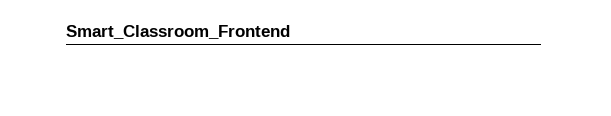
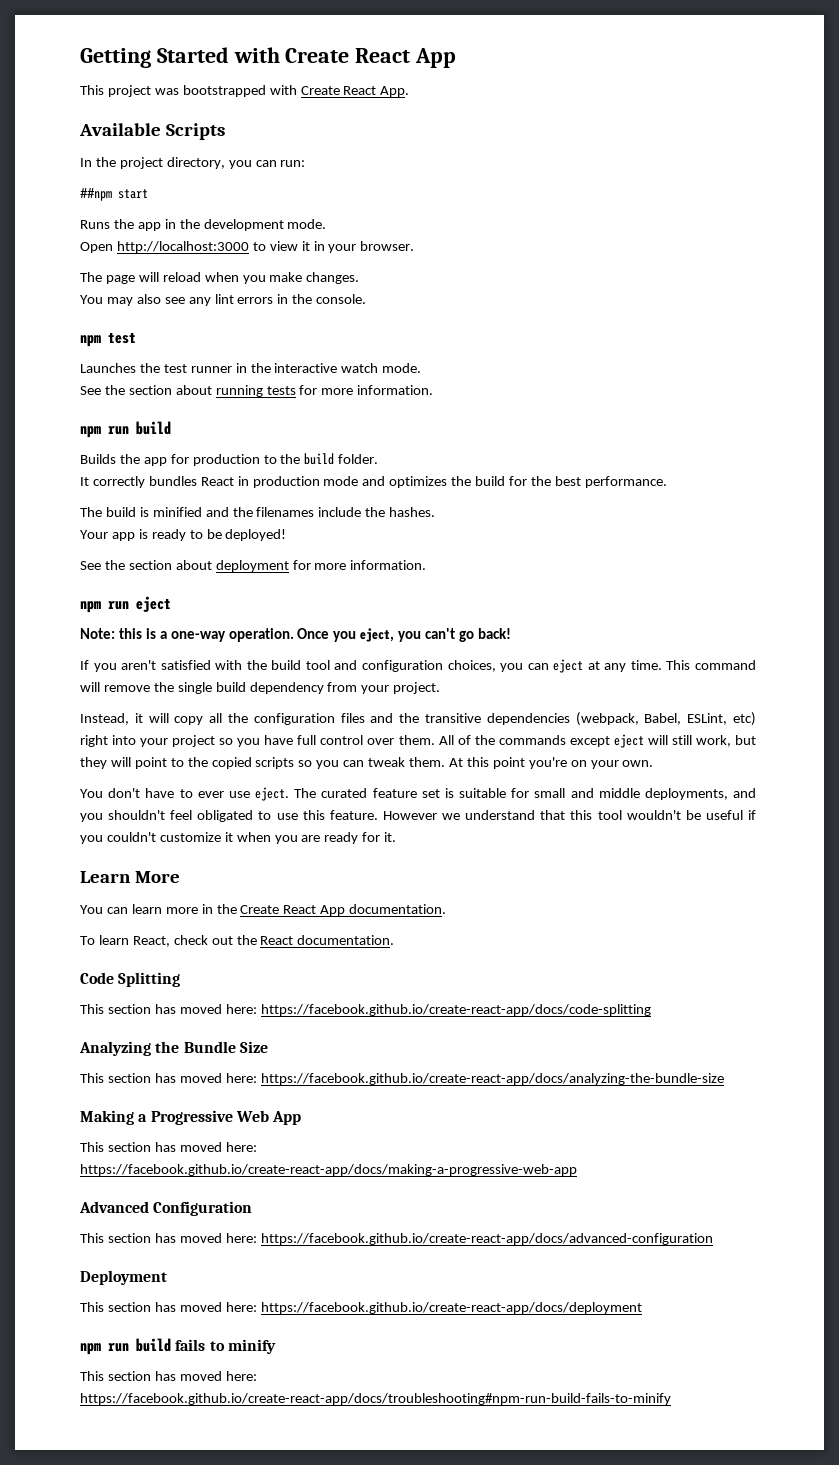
- Smart_Classroom_Frontend
+ Getting Started with Create React App
+ This project was bootstrapped with Create React App.
+ Available Scripts
+ In the project directory, you can run:
+ ##npm start
+ Runs the app in the development mode.
+ Open http://localhost:3000 to view it in your browser.
+ The page will reload when you make changes.
+ You may also see any lint errors in the console.
+ npm test
+ Launches the test runner in the interactive watch mode.
+ See the section about running tests for more information.
+ npm run build
+ Builds the app for production to the build folder.
+ It correctly bundles React in production mode and optimizes the build for the best performance.
+ The build is minified and the filenames include the hashes.
+ Your app is ready to be deployed!
+ See the section about deployment for more information.
+ npm run eject
+ Note: this is a one-way operation. Once you eject, you can't go back!
+ If you aren't satisfied with the build tool and configuration choices, you can eject at any time. This command will remove the single build dependency from your project.
+ Instead, it will copy all the configuration files and the transitive dependencies (webpack, Babel, ESLint, etc) right into your project so you have full control over them. All of the commands except eject will still work, but they will point to the copied scripts so you can tweak them. At this point you're on your own.
+ You don't have to ever use eject. The curated feature set is suitable for small and middle deployments, and you shouldn't feel obligated to use this feature. However we understand that this tool wouldn't be useful if you couldn't customize it when you are ready for it.
+ Learn More
+ You can learn more in the Create React App documentation.
+ To learn React, check out the React documentation.
+ Code Splitting
+ This section has moved here: https://facebook.github.io/create-react-app/docs/code-splitting
+ Analyzing the Bundle Size
+ This section has moved here: https://facebook.github.io/create-react-app/docs/analyzing-the-bundle-size
+ Making a Progressive Web App
+ This section has moved here: https://facebook.github.io/create-react-app/docs/making-a-progressive-web-app
+ Advanced Configuration
+ This section has moved here: https://facebook.github.io/create-react-app/docs/advanced-configuration
+ Deployment
+ This section has moved here: https://facebook.github.io/create-react-app/docs/deployment
+ npm run build fails to minify
+ This section has moved here: https://facebook.github.io/create-react-app/docs/troubleshooting#npm-run-build-fails-to-minify

